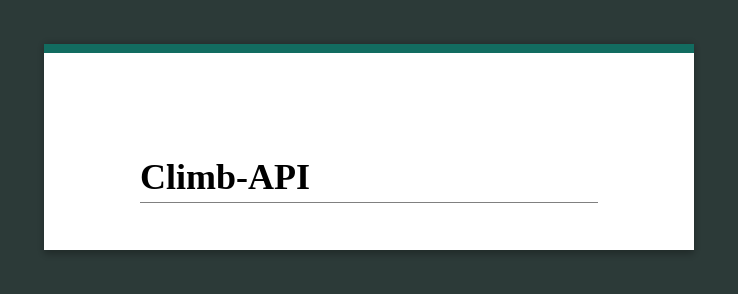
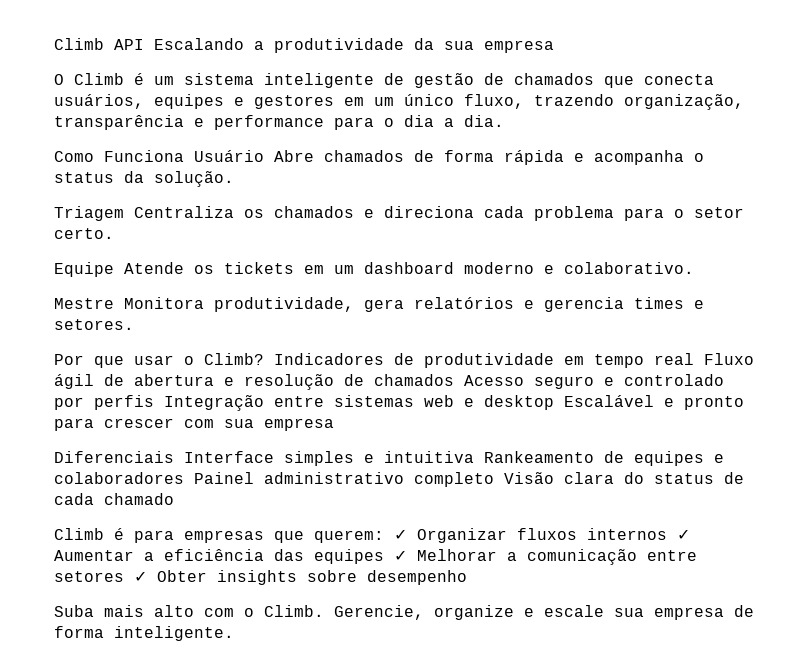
- Climb-API
+ Climb API Escalando a produtividade da sua empresa
+ O Climb é um sistema inteligente de gestão de chamados que conecta usuários, equipes e gestores em um único fluxo, trazendo organização, transparência e performance para o dia a dia.
+ Como Funciona Usuário Abre chamados de forma rápida e acompanha o status da solução.
+ Triagem Centraliza os chamados e direciona cada problema para o setor certo.
+ Equipe Atende os tickets em um dashboard moderno e colaborativo.
+ Mestre Monitora produtividade, gera relatórios e gerencia times e setores.
+ Por que usar o Climb? Indicadores de produtividade em tempo real Fluxo ágil de abertura e resolução de chamados Acesso seguro e controlado por perfis Integração entre sistemas web e desktop Escalável e pronto para crescer com sua empresa
+ Diferenciais Interface simples e intuitiva Rankeamento de equipes e colaboradores Painel administrativo completo Visão clara do status de cada chamado
+ Climb é para empresas que querem: ✓ Organizar fluxos internos ✓ Aumentar a eficiência das equipes ✓ Melhorar a comunicação entre setores ✓ Obter insights sobre desempenho
+ Suba mais alto com o Climb. Gerencie, organize e escale sua empresa de forma inteligente.

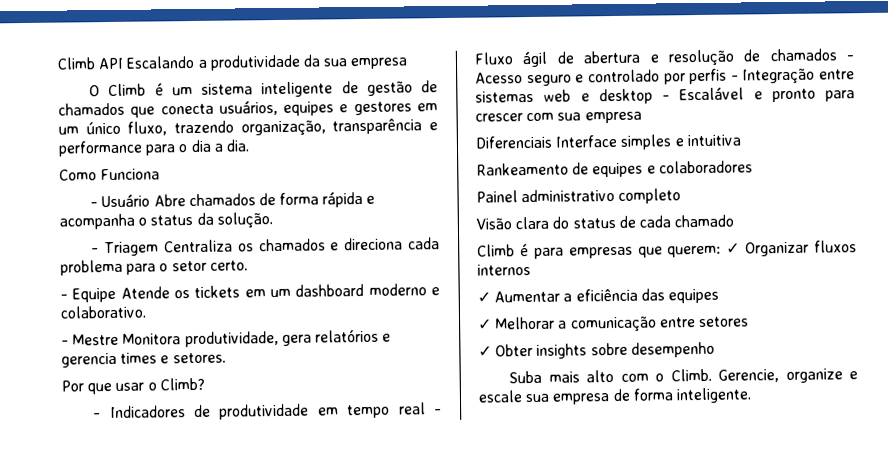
- Como Funciona Usuário Abre chamados de forma rápida e acompanha o status da solução.
+ Como Funciona
+ - Usuário Abre chamados de forma rápida e acompanha o status da solução.
- Triagem Centraliza os chamados e direciona cada problema para o setor certo.
+ - Triagem Centraliza os chamados e direciona cada problema para o setor certo.
- Equipe Atende os tickets em um dashboard moderno e colaborativo.
+ - Equipe Atende os tickets em um dashboard moderno e colaborativo.
- Mestre Monitora produtividade, gera relatórios e gerencia times e setores.
+ - Mestre Monitora produtividade, gera relatórios e gerencia times e setores.
- Por que usar o Climb? Indicadores de produtividade em tempo real Fluxo ágil de abertura e resolução de chamados Acesso seguro e controlado por perfis Integração entre sistemas web e desktop Escalável e pronto para crescer com sua empresa
+ Por que usar o Climb?
+ - Indicadores de produtividade em tempo real - Fluxo ágil de abertura e resolução de chamados - Acesso seguro e controlado por perfis - Integração entre sistemas web e desktop - Escalável e pronto para crescer com sua empresa
- Diferenciais Interface simples e intuitiva Rankeamento de equipes e colaboradores Painel administrativo completo Visão clara do status de cada chamado
+ Diferenciais Interface simples e intuitiva
+ Rankeamento de equipes e colaboradores
+ Painel administrativo completo
+ Visão clara do status de cada chamado
- Climb é para empresas que querem: ✓ Organizar fluxos internos ✓ Aumentar a eficiência das equipes ✓ Melhorar a comunicação entre setores ✓ Obter insights sobre desempenho
+ Climb é para empresas que querem: ✓ Organizar fluxos internos
+ ✓ Aumentar a eficiência das equipes
+ ✓ Melhorar a comunicação entre setores
+ ✓ Obter insights sobre desempenho

